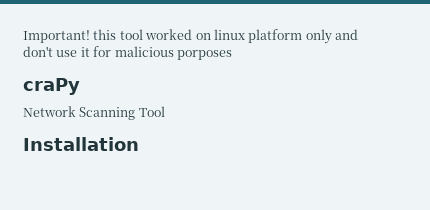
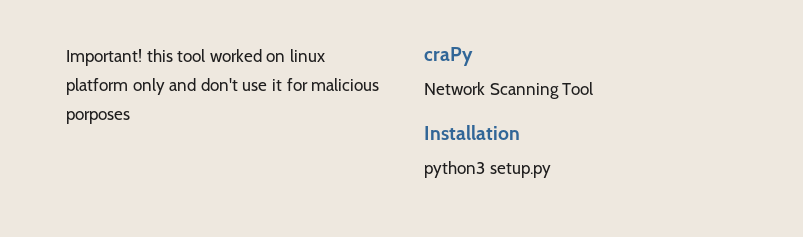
+ python3 setup.py

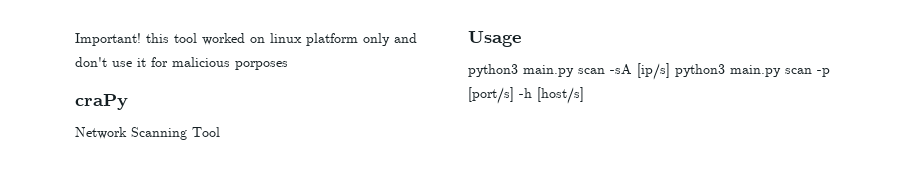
- Installation
- python3 setup.py
+ Usage
+ python3 main.py scan -sA [ip/s] python3 main.py scan -p [port/s] -h [host/s]

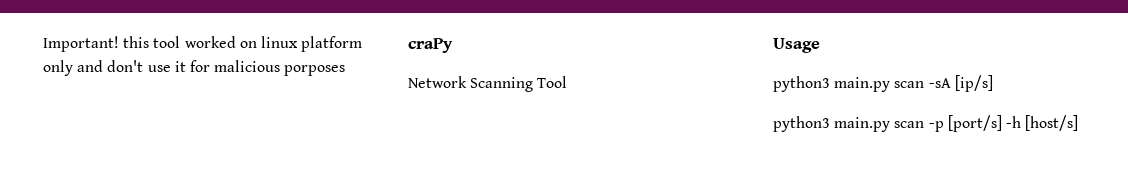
- python3 main.py scan -sA [ip/s] python3 main.py scan -p [port/s] -h [host/s]
+ python3 main.py scan -sA [ip/s]
+ python3 main.py scan -p [port/s] -h [host/s]

